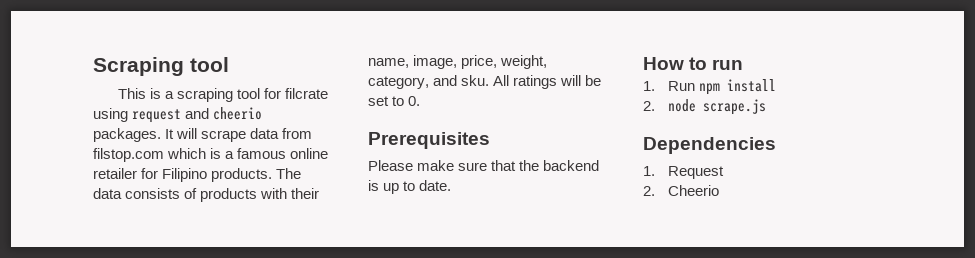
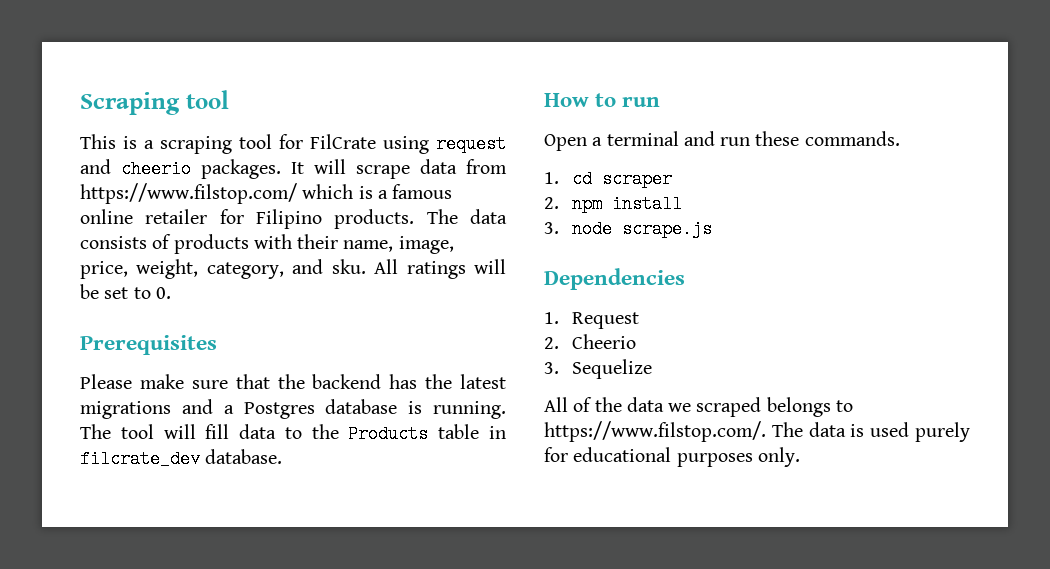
- This is a scraping tool for filcrate using request and cheerio packages.
+ This is a scraping tool for FilCrate using request and cheerio packages.
- It will scrape data from filstop.com which is a famous online retailer for Filipino products.
+ It will scrape data from https://www.filstop.com/ which is a famous online retailer for Filipino products.
- Please make sure that the backend is up to date.
+ Please make sure that the backend has the latest migrations and a Postgres database is running. The tool will fill data to the Products table in filcrate_dev database.
  How to run
- 1. Run npm install
+ Open a terminal and run these commands.
+ 1. cd scraper
+ 2. npm install
- 2. node scrape.js
+ 3. node scrape.js
+ 3. Sequelize
+ All of the data we scraped belongs to https://www.filstop.com/. The data is used purely for educational purposes only.

